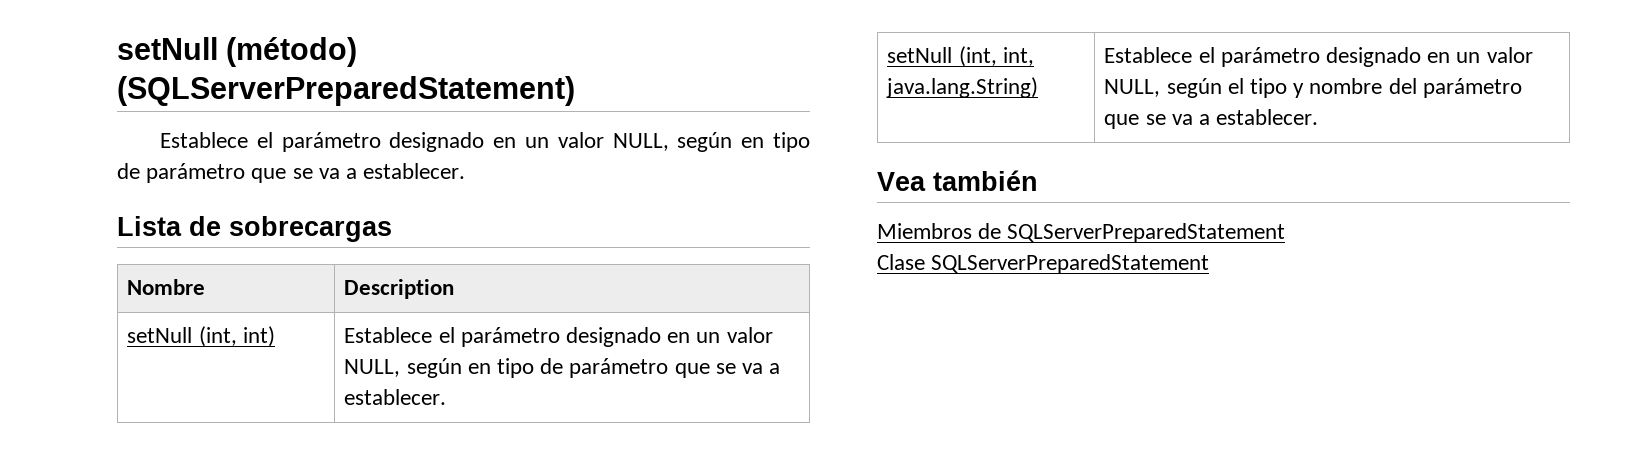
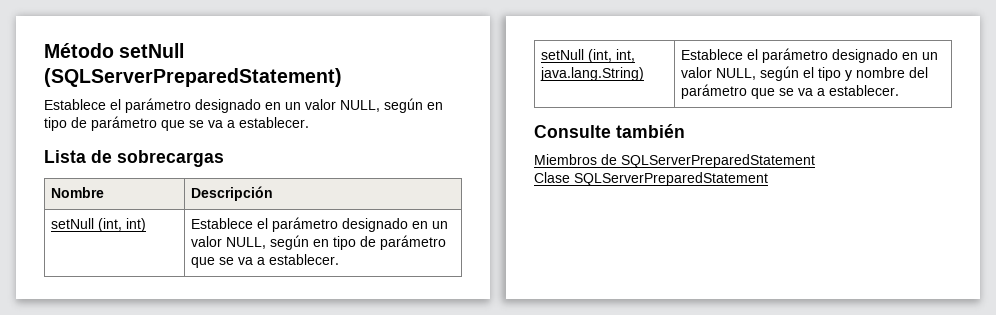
- setNull (método) (SQLServerPreparedStatement)
+ Método setNull (SQLServerPreparedStatement)
- Nombre | Description
+ Nombre | Descripción
- Vea también
+ Consulte también

